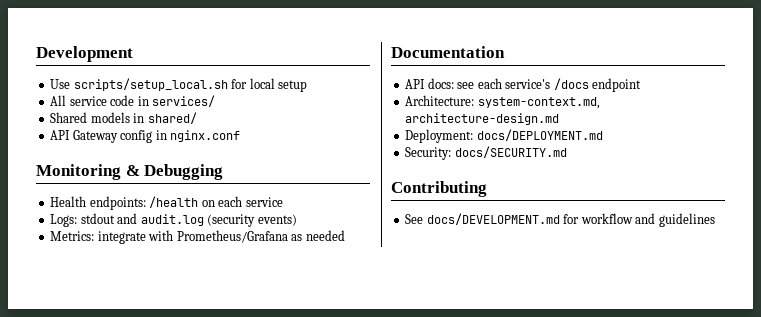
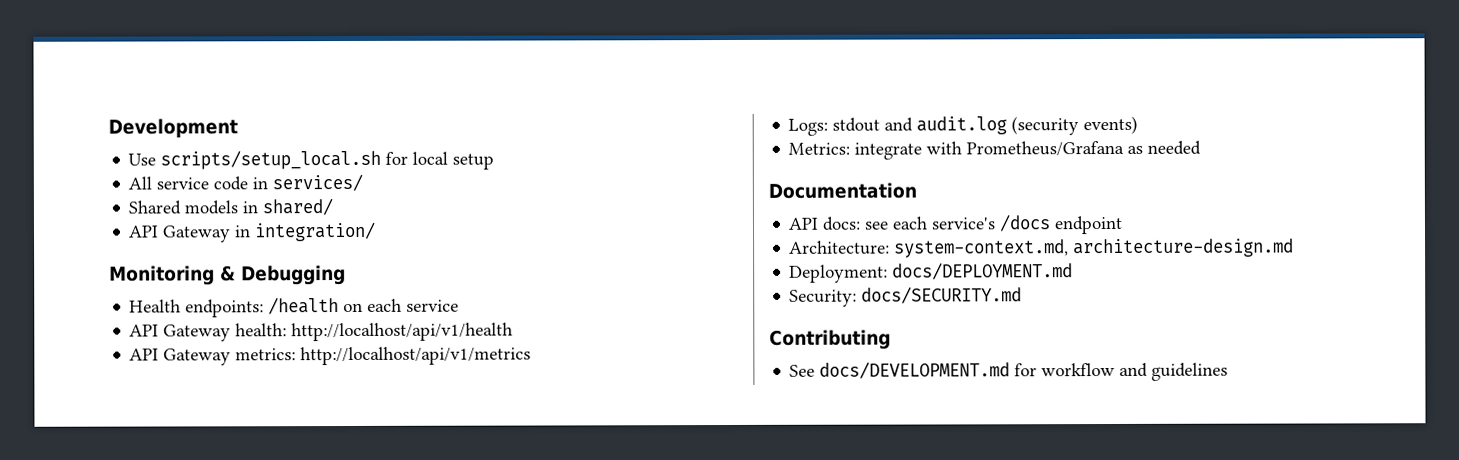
- API Gateway config in nginx.conf
+ API Gateway in integration/
+ API Gateway health: http://localhost/api/v1/health
+ API Gateway metrics: http://localhost/api/v1/metrics

